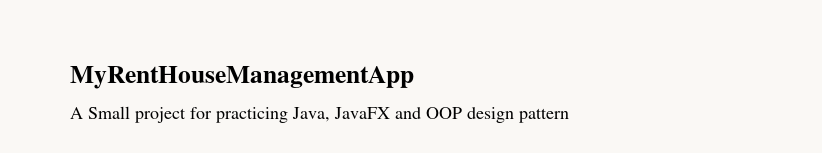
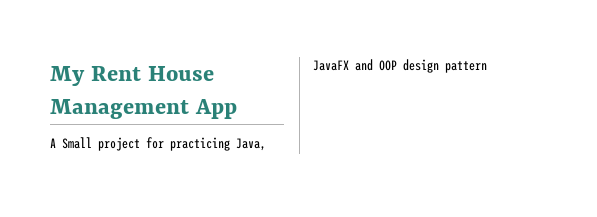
- MyRentHouseManagementApp
+ My Rent House Management App

